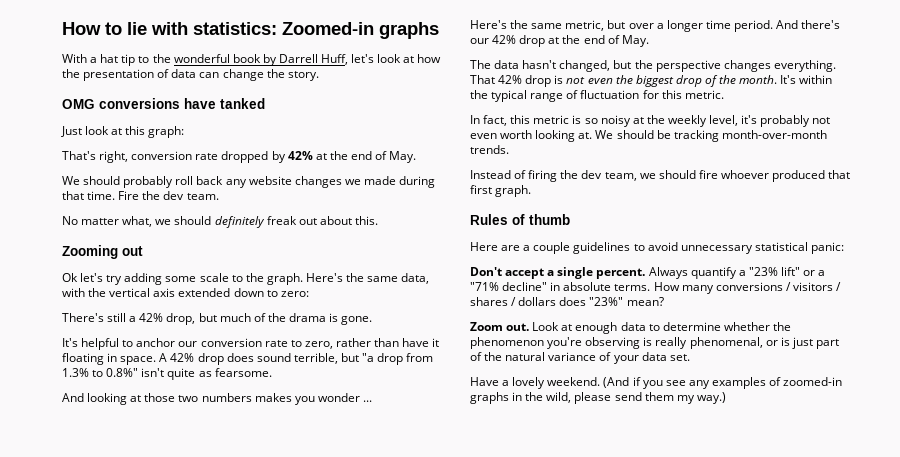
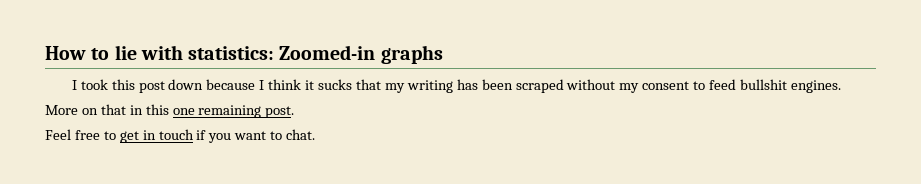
- With a hat tip to the wonderful book by Darrell Huff, let's look at how the presentation of data can change the story.
- OMG conversions have tanked
- Just look at this graph:
- That's right, conversion rate dropped by 42% at the end of May.
- We should probably roll back any website changes we made during that time. Fire the dev team.
- No matter what, we should definitely freak out about this.
- Zooming out
- Ok let's try adding some scale to the graph. Here's the same data, with the vertical axis extended down to zero:
- There's still a 42% drop, but much of the drama is gone.
- It's helpful to anchor our conversion rate to zero, rather than have it floating in space. A 42% drop does sound terrible, but "a drop from 1.3% to 0.8%" isn't quite as fearsome.
- And looking at those two numbers makes you wonder ...
- Here's the same metric, but over a longer time period. And there's our 42% drop at the end of May.
- The data hasn't changed, but the perspective changes everything. That 42% drop is not even the biggest drop of the month. It's within the typical range of fluctuation for this metric.
- In fact, this metric is so noisy at the weekly level, it's probably not even worth looking at. We should be tracking month-over-month trends.
- Instead of firing the dev team, we should fire whoever produced that first graph.
- Rules of thumb
- Here are a couple guidelines to avoid unnecessary statistical panic:
- Don't accept a single percent. Always quantify a "23% lift" or a "71% decline" in absolute terms. How many conversions / visitors / shares / dollars does "23%" mean?
- Zoom out. Look at enough data to determine whether the phenomenon you're observing is really phenomenal, or is just part of the natural variance of your data set.
- Have a lovely weekend. (And if you see any examples of zoomed-in graphs in the wild, please send them my way.)
+ I took this post down because I think it sucks that my writing has been scraped without my consent to feed bullshit engines.
+ More on that in this one remaining post.
+ Feel free to get in touch if you want to chat.

